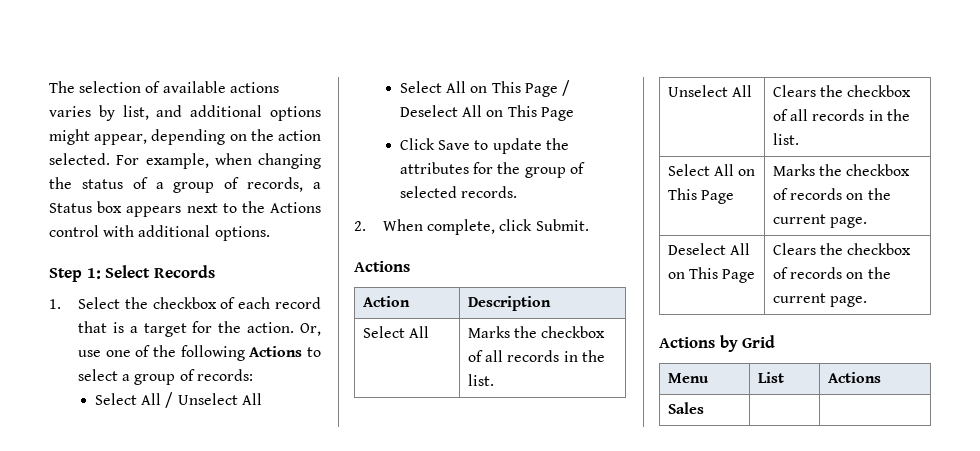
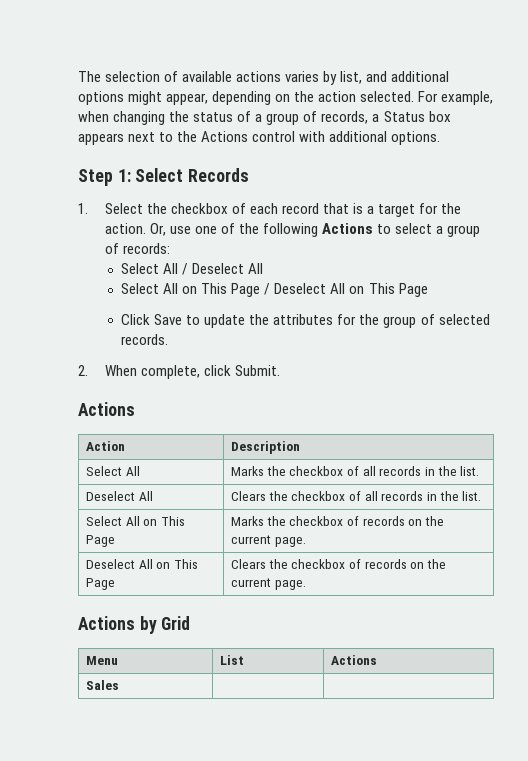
- Select All / Unselect All
+ Select All / Deselect All
- Unselect All | Clears the checkbox of all records in the list.
+ Deselect All | Clears the checkbox of all records in the list.

